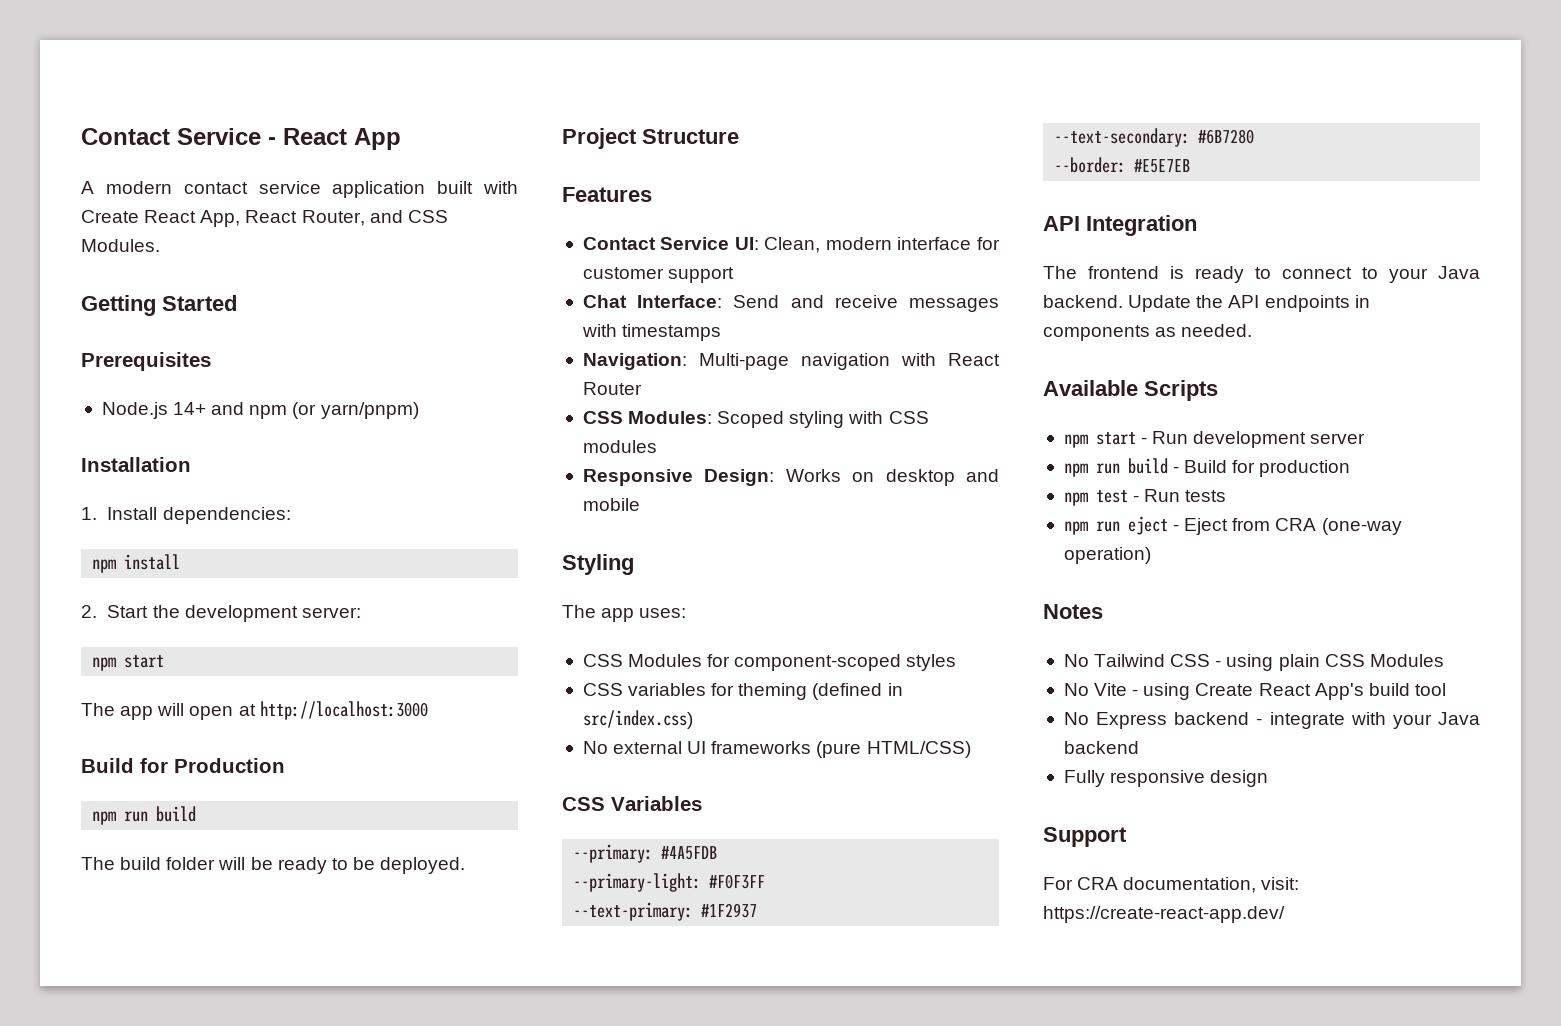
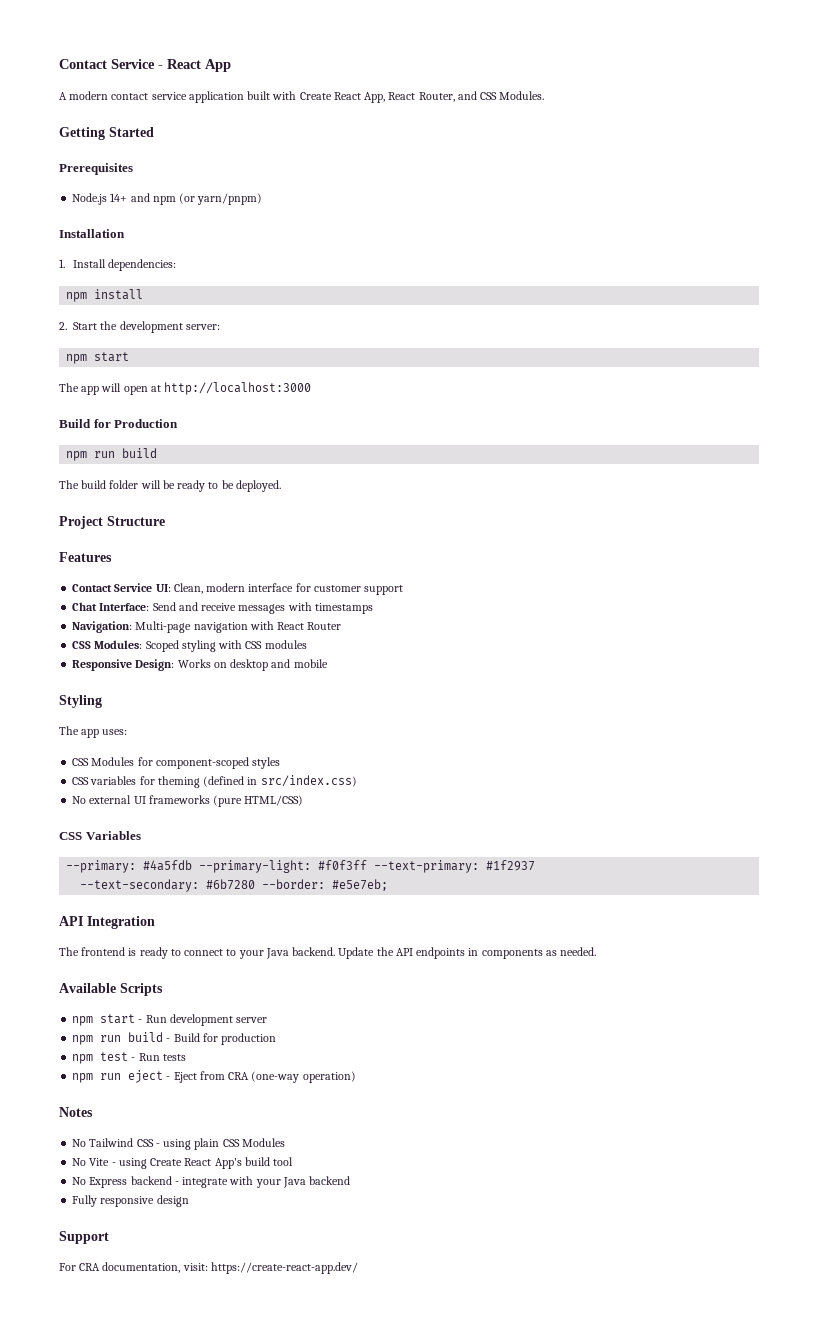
- --primary: #4A5FDB
- --primary-light: #F0F3FF
- --text-primary: #1F2937
- --text-secondary: #6B7280
- --border: #E5E7EB
+ --primary: #4a5fdb --primary-light: #f0f3ff --text-primary: #1f2937
+ --text-secondary: #6b7280 --border: #e5e7eb;

